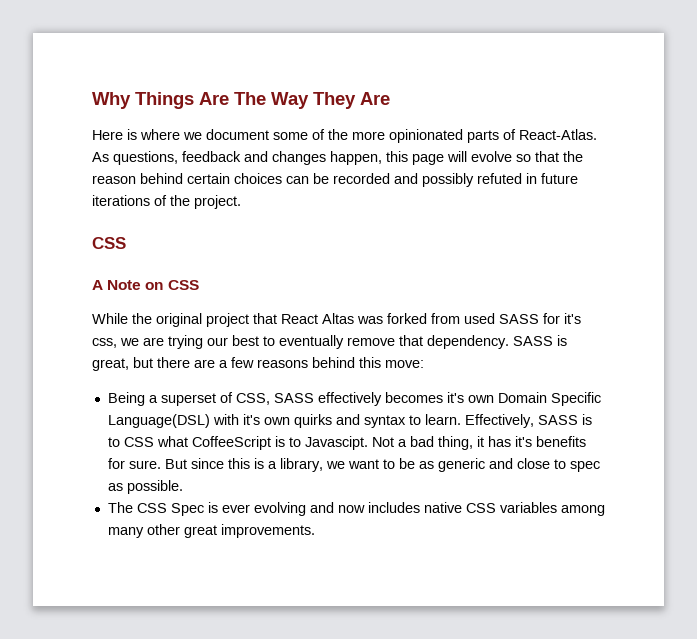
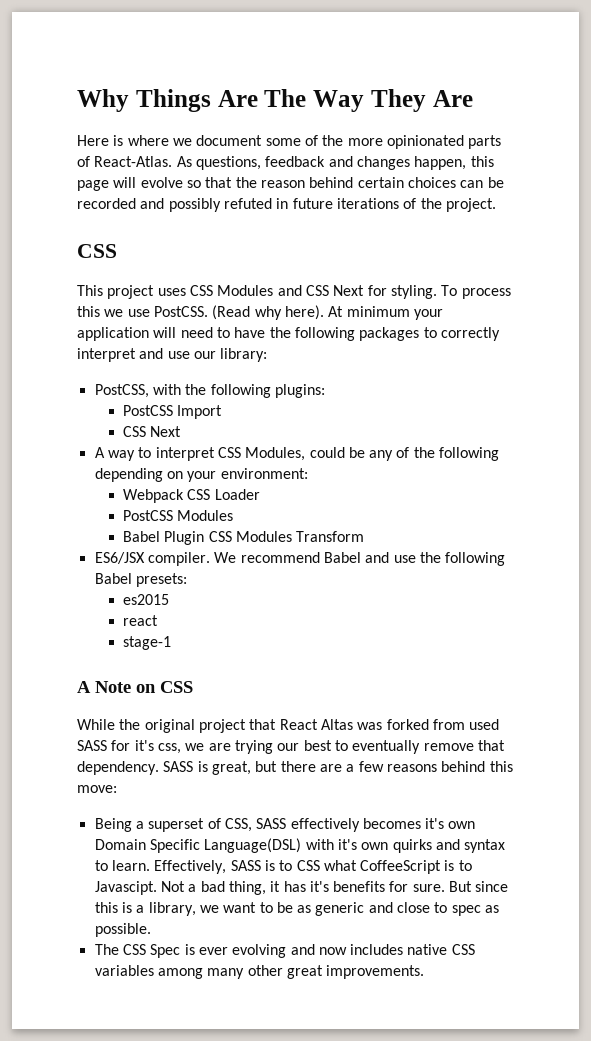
+ This project uses CSS Modules and CSS Next for styling. To process this we use PostCSS. (Read why here). At minimum your application will need to have the following packages to correctly interpret and use our library:
+ PostCSS, with the following plugins:
+ PostCSS Import
+ CSS Next
+ A way to interpret CSS Modules, could be any of the following depending on your environment:
+ Webpack CSS Loader
+ PostCSS Modules
+ Babel Plugin CSS Modules Transform
+ ES6/JSX compiler. We recommend Babel and use the following Babel presets:
+ es2015
+ react
+ stage-1

